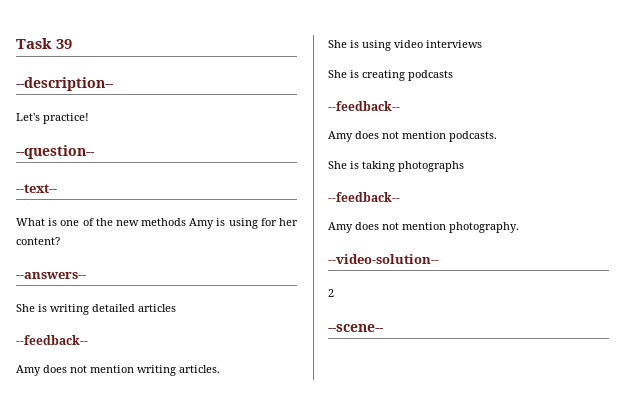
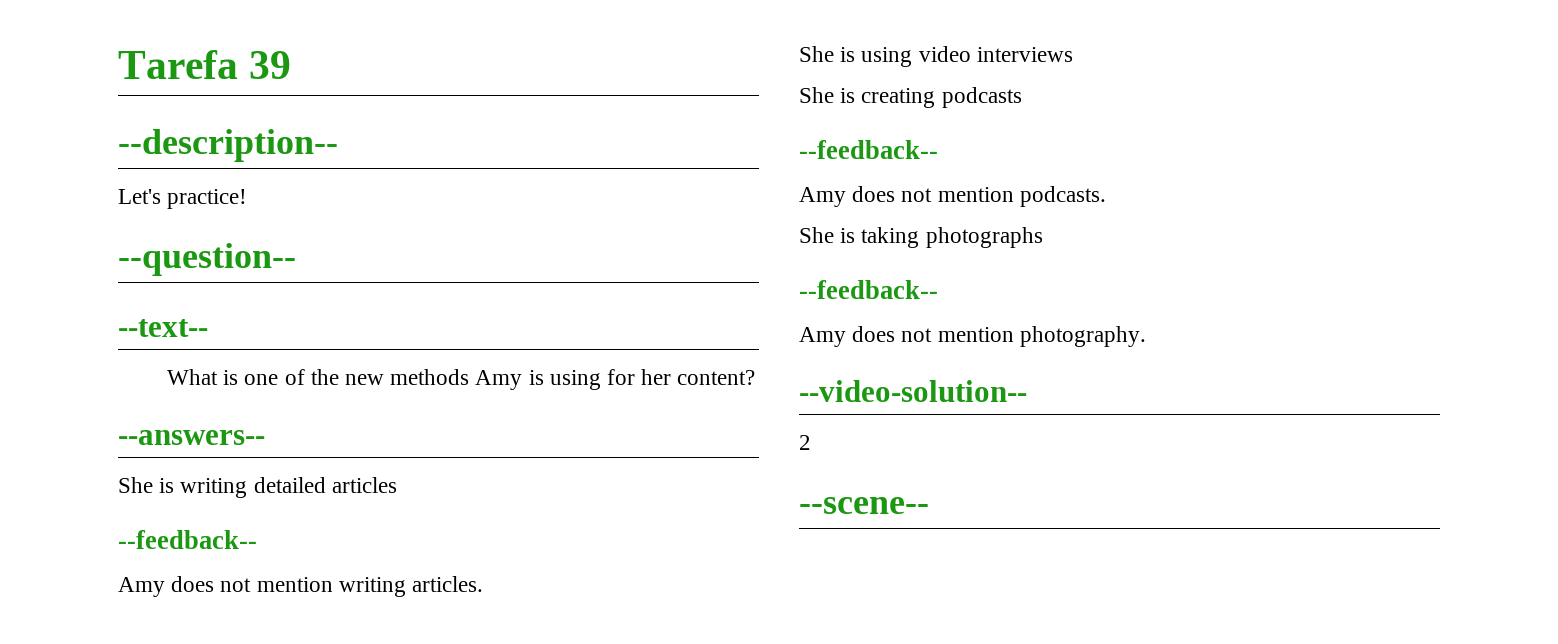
- Task 39
+ Tarefa 39

